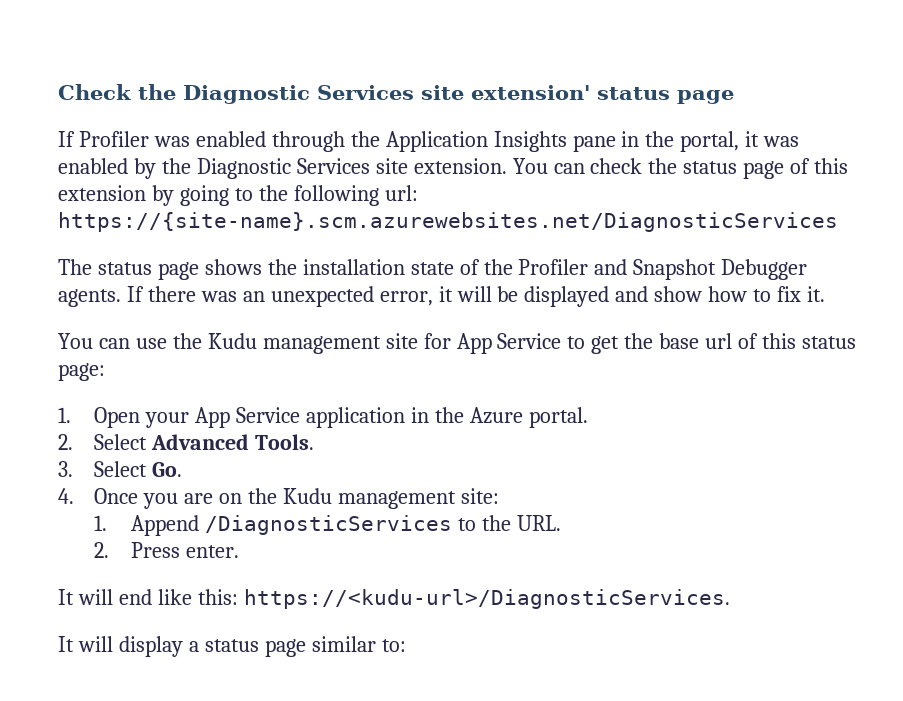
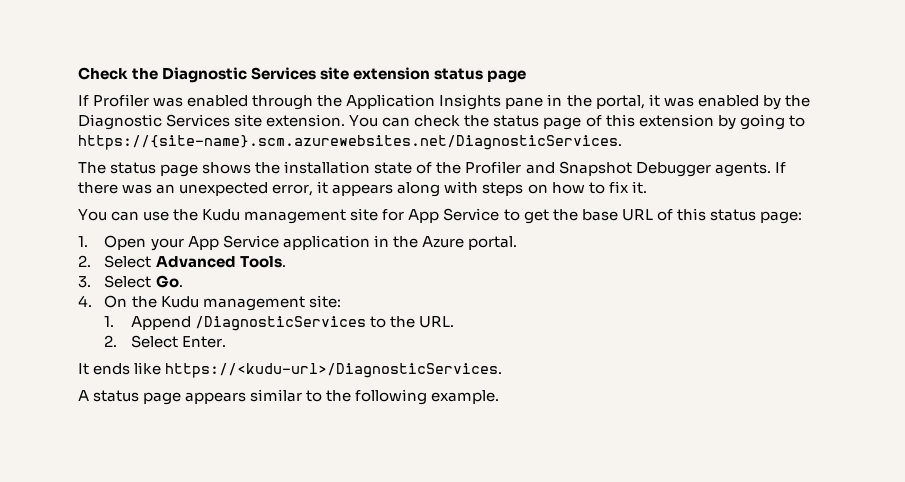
- Check the Diagnostic Services site extension' status page
+ Check the Diagnostic Services site extension status page
- You can check the status page of this extension by going to the following url: https://{site-name}.scm.azurewebsites.net/DiagnosticServices
+ You can check the status page of this extension by going to https://{site-name}.scm.azurewebsites.net/DiagnosticServices.
- If there was an unexpected error, it will be displayed and show how to fix it.
+ If there was an unexpected error, it appears along with steps on how to fix it.
- You can use the Kudu management site for App Service to get the base url of this status page:
+ You can use the Kudu management site for App Service to get the base URL of this status page:
- 4. Once you are on the Kudu management site:
+ 4. On the Kudu management site:
- 2. Press enter.
- It will end like this: https://<kudu-url>/DiagnosticServices.
- It will display a status page similar to:
+ 2. Select Enter.
+ It ends like https://<kudu-url>/DiagnosticServices.
+ A status page appears similar to the following example.

